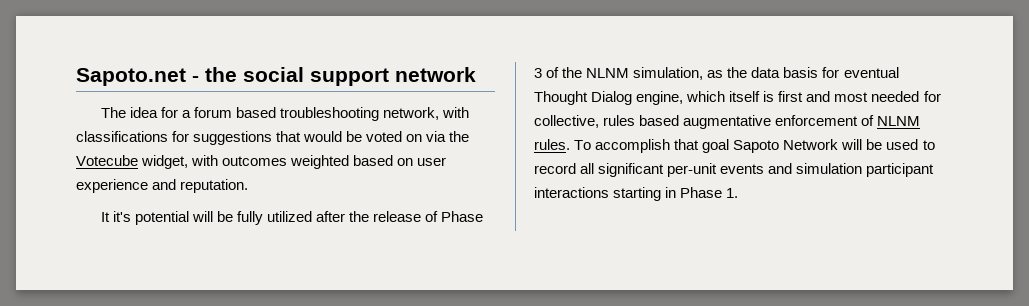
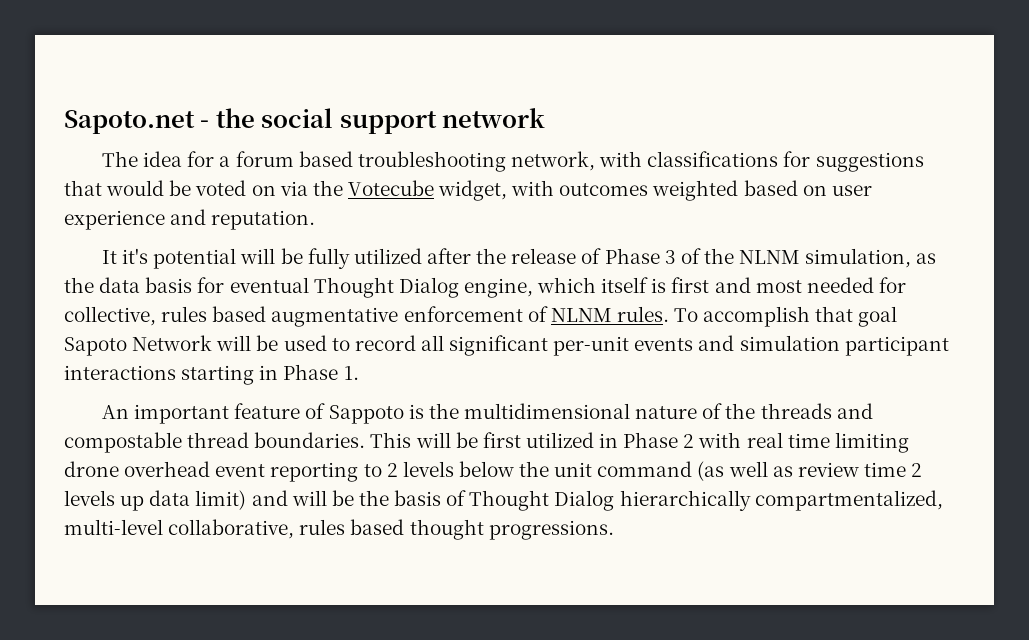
+ An important feature of Sappoto is the multidimensional nature of the threads and compostable thread boundaries. This will be first utilized in Phase 2 with real time limiting drone overhead event reporting to 2 levels below the unit command (as well as review time 2 levels up data limit) and will be the basis of Thought Dialog hierarchically compartmentalized, multi-level collaborative, rules based thought progressions.

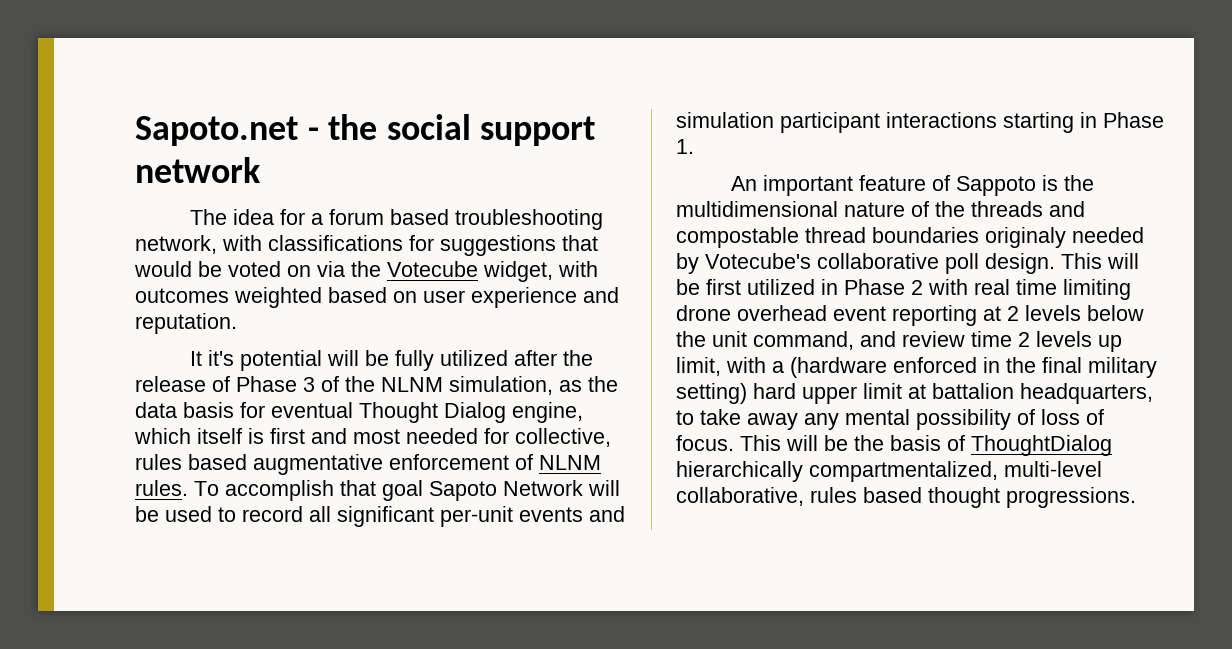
- An important feature of Sappoto is the multidimensional nature of the threads and compostable thread boundaries.
+ An important feature of Sappoto is the multidimensional nature of the threads and compostable thread boundaries originaly needed by Votecube's collaborative poll design.
- This will be first utilized in Phase 2 with real time limiting drone overhead event reporting to 2 levels below the unit command (as well as review time 2 levels up data limit) and will be the basis of Thought Dialog hierarchically compartmentalized, multi-level collaborative, rules based thought progressions.
+ This will be first utilized in Phase 2 with real time limiting drone overhead event reporting at 2 levels below the unit command, and review time 2 levels up limit, with a (hardware enforced in the final military setting) hard upper limit at battalion headquarters, to take away any mental possibility of loss of focus. This will be the basis of ThoughtDialog hierarchically compartmentalized, multi-level collaborative, rules based thought progressions.

